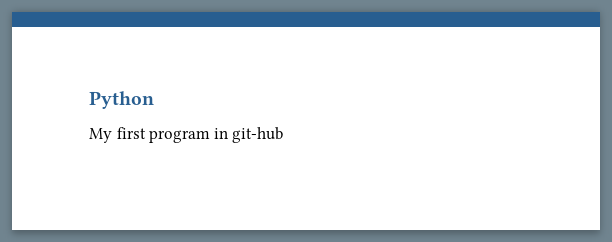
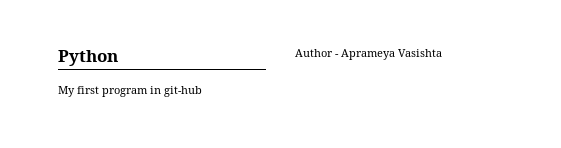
+ Author - Aprameya Vasishta

